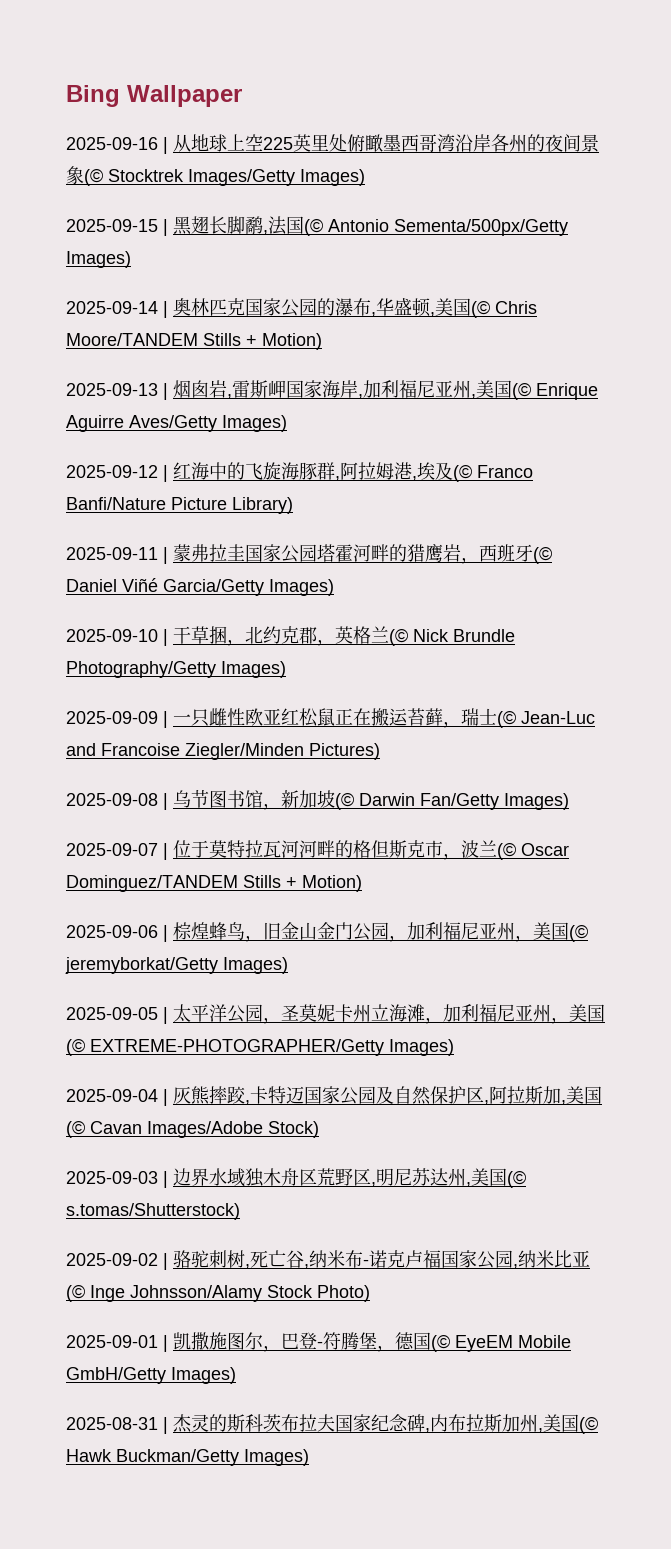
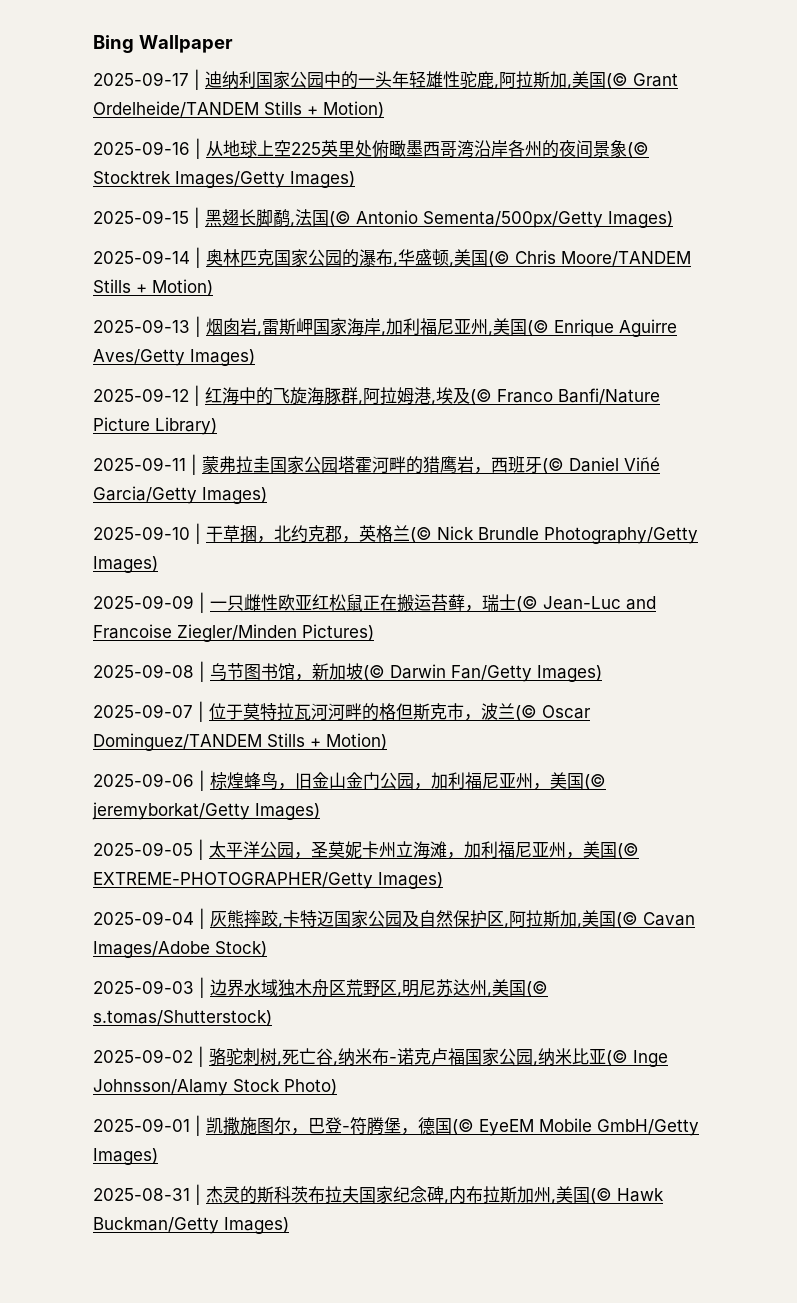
+ 2025-09-17 | 迪纳利国家公园中的一头年轻雄性驼鹿,阿拉斯加,美国(© Grant Ordelheide/TANDEM Stills + Motion)

